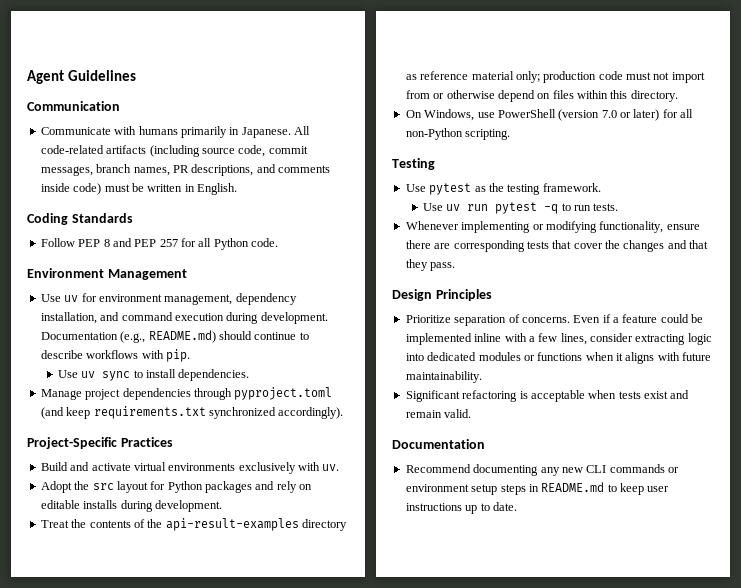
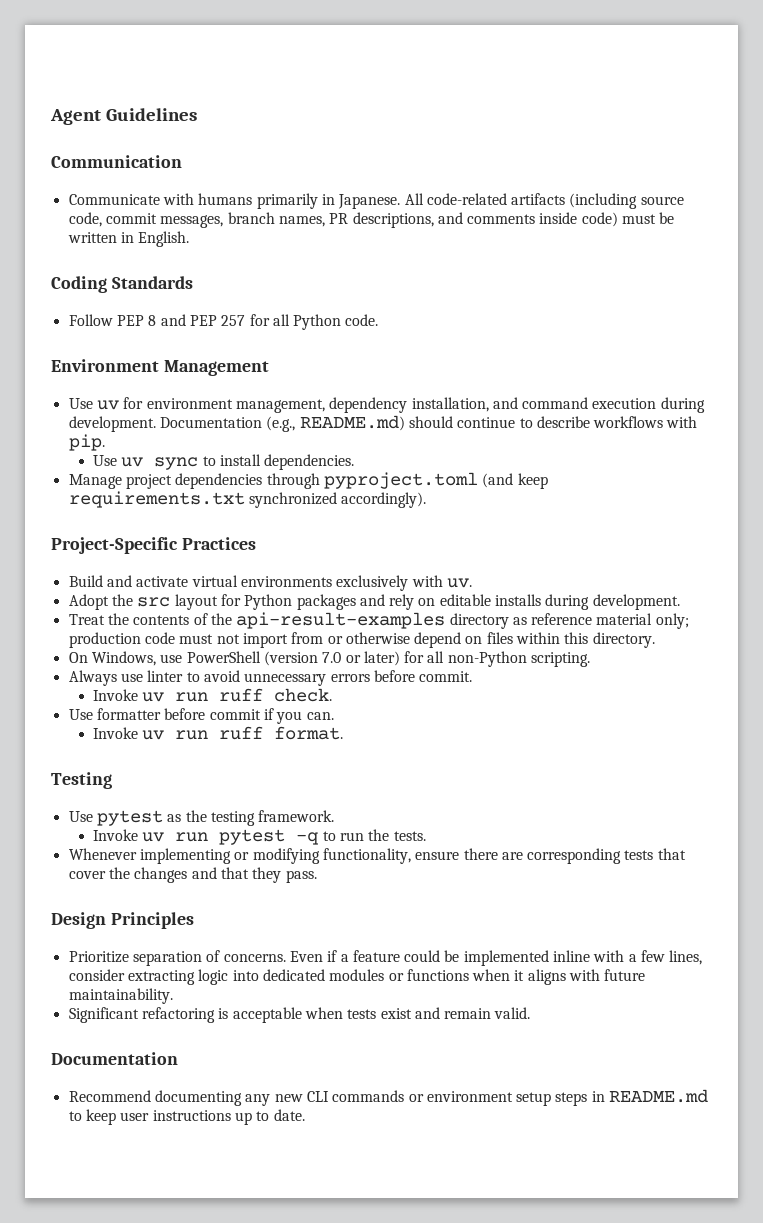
+ Always use linter to avoid unnecessary errors before commit.
+ Invoke uv run ruff check.
+ Use formatter before commit if you can.
+ Invoke uv run ruff format.
- Use uv run pytest -q to run tests.
+ Invoke uv run pytest -q to run the tests.

